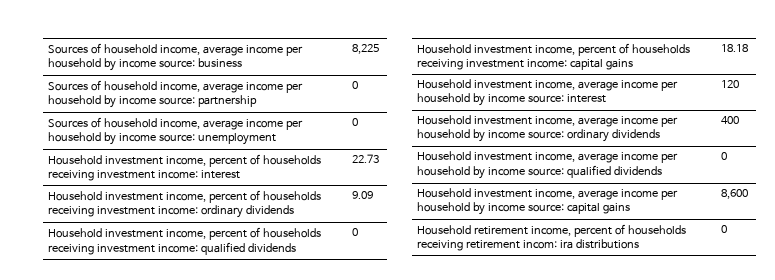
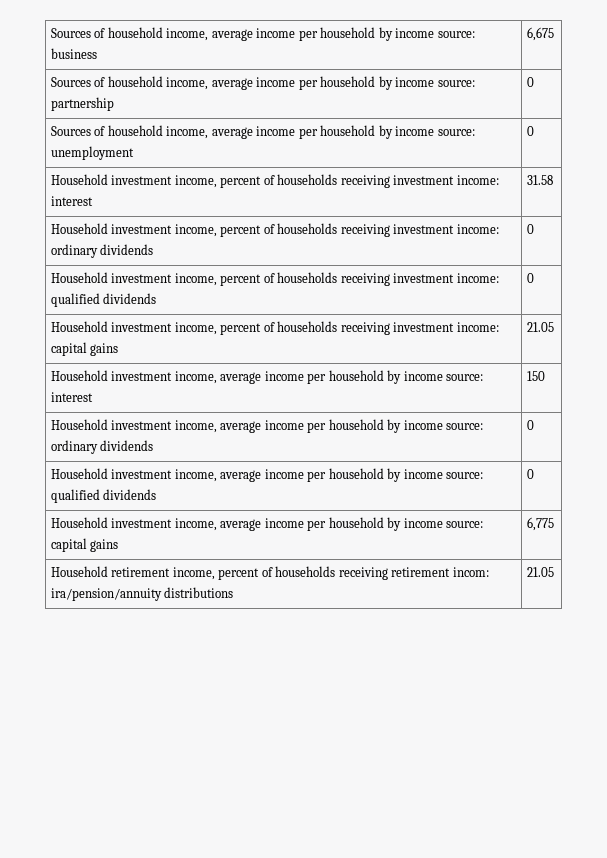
- Sources of household income, average income per household by income source: business | 8,225
+ Sources of household income, average income per household by income source: business | 6,675
- Household investment income, percent of households receiving investment income: interest | 22.73
+ Household investment income, percent of households receiving investment income: interest | 31.58
- Household investment income, percent of households receiving investment income: ordinary dividends | 9.09
+ Household investment income, percent of households receiving investment income: ordinary dividends | 0
- Household investment income, percent of households receiving investment income: capital gains | 18.18
+ Household investment income, percent of households receiving investment income: capital gains | 21.05
- Household investment income, average income per household by income source: interest | 120
+ Household investment income, average income per household by income source: interest | 150
- Household investment income, average income per household by income source: ordinary dividends | 400
+ Household investment income, average income per household by income source: ordinary dividends | 0
- Household investment income, average income per household by income source: capital gains | 8,600
+ Household investment income, average income per household by income source: capital gains | 6,775
- Household retirement income, percent of households receiving retirement incom: ira distributions | 0
+ Household retirement income, percent of households receiving retirement incom: ira/pension/annuity distributions | 21.05

